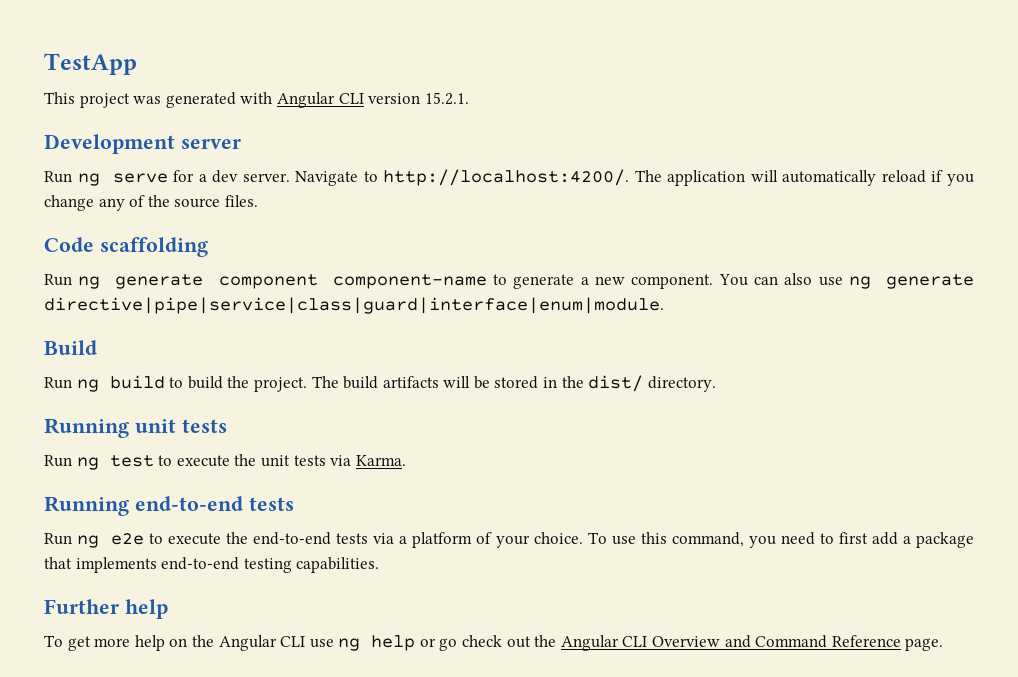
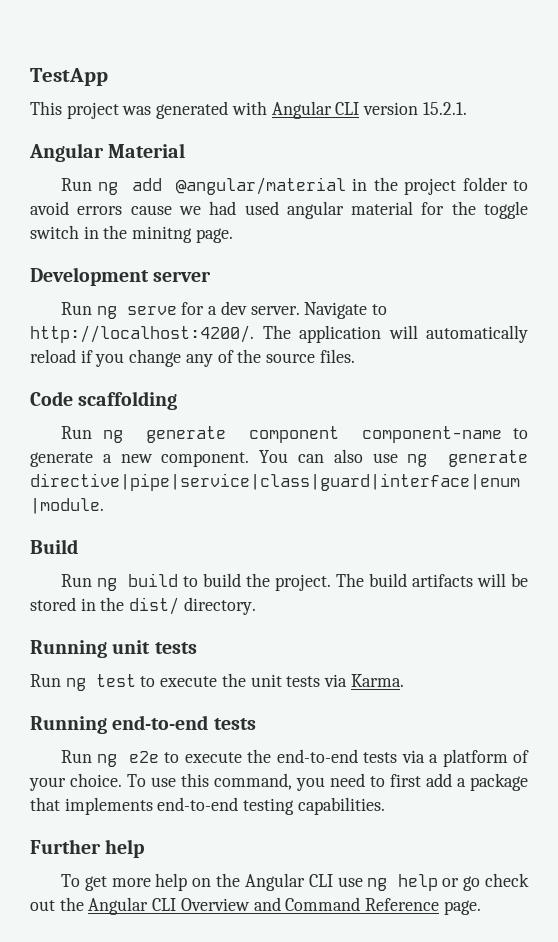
+ Angular Material
+ Run ng add @angular/material in the project folder to avoid errors cause we had used angular material for the toggle switch in the minitng page.

